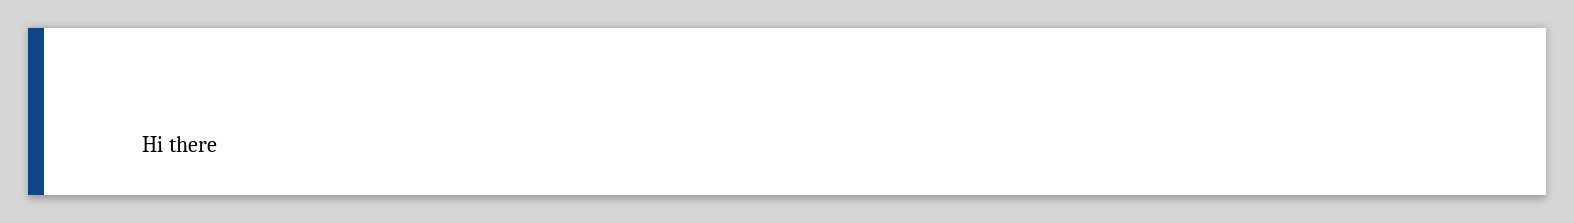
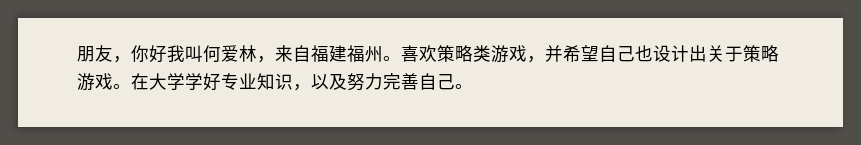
- Hi there
+ 朋友，你好我叫何爱林，来自福建福州。喜欢策略类游戏，并希望自己也设计出关于策略游戏。在大学学好专业知识，以及努力完善自己。

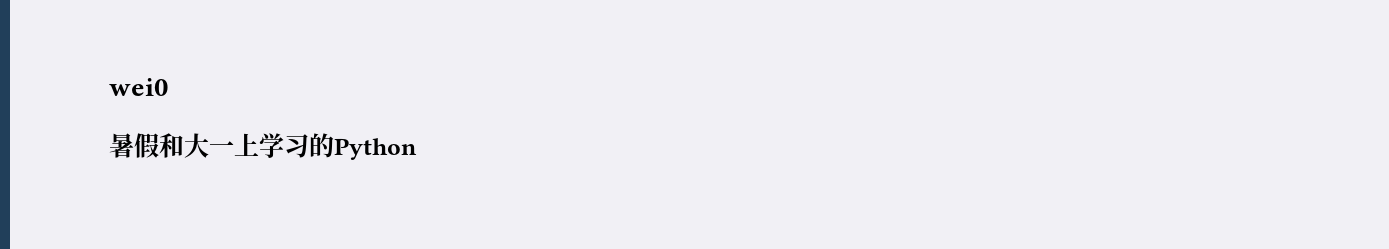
- 朋友，你好我叫何爱林，来自福建福州。喜欢策略类游戏，并希望自己也设计出关于策略游戏。在大学学好专业知识，以及努力完善自己。
+ wei0
+ 暑假和大一上学习的Python

